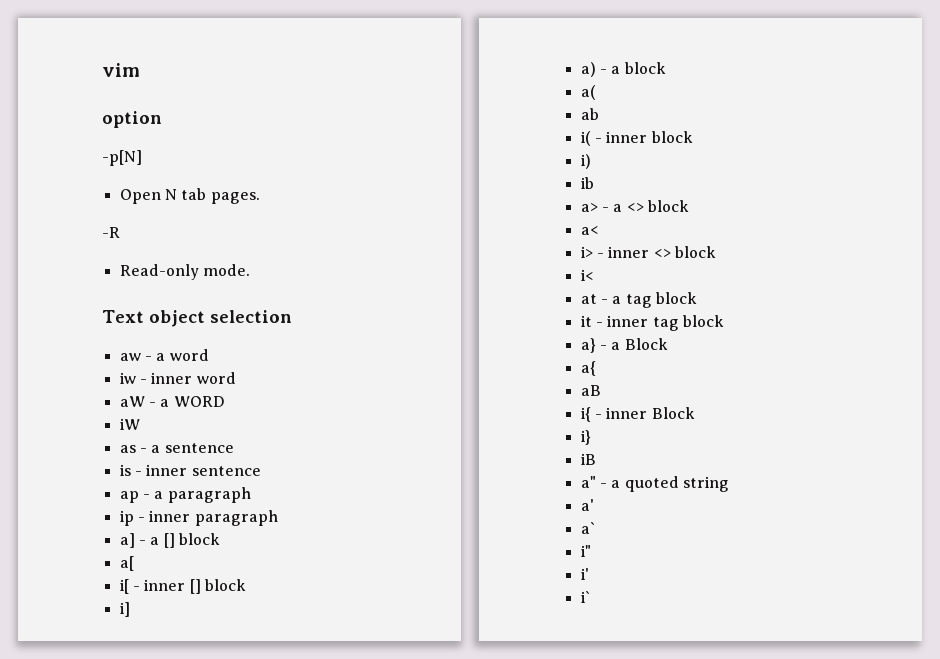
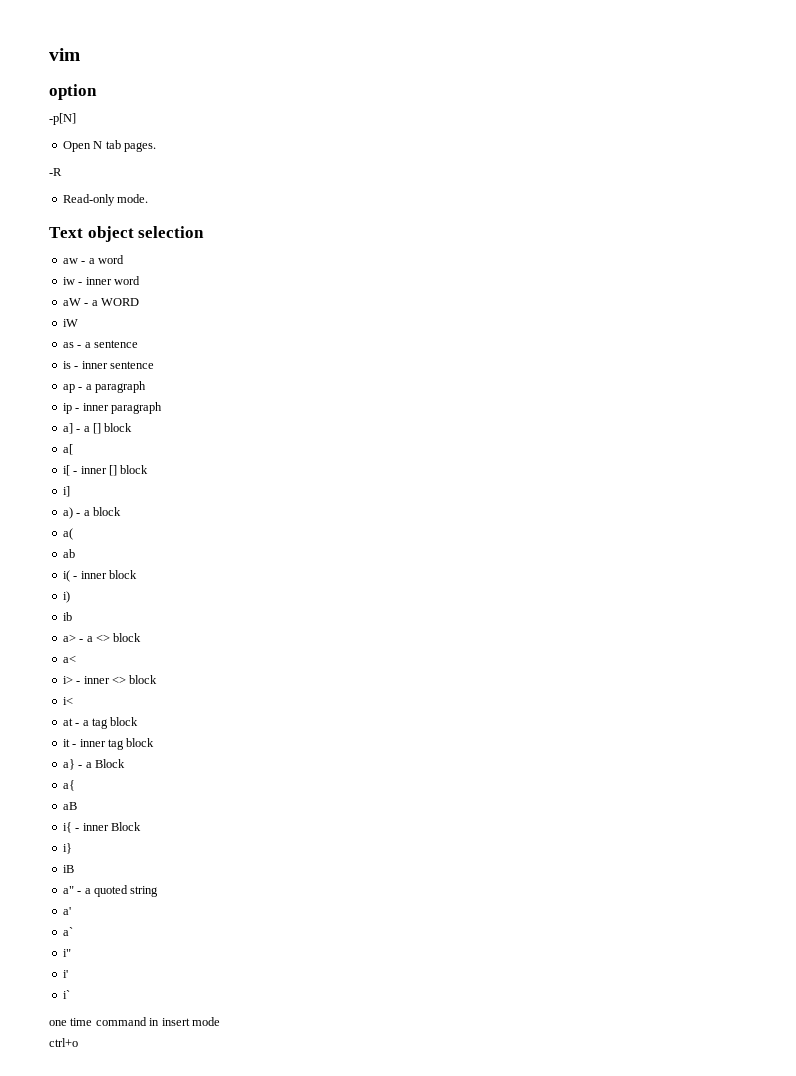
+ one time command in insert mode
+ ctrl+o

